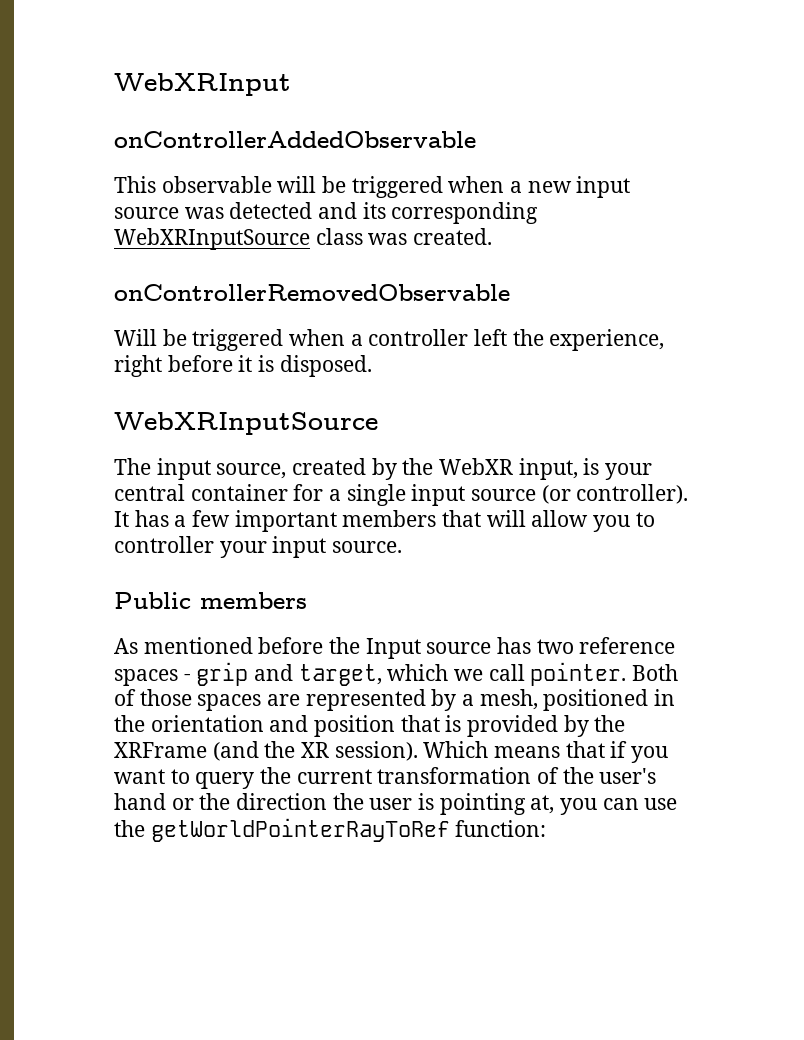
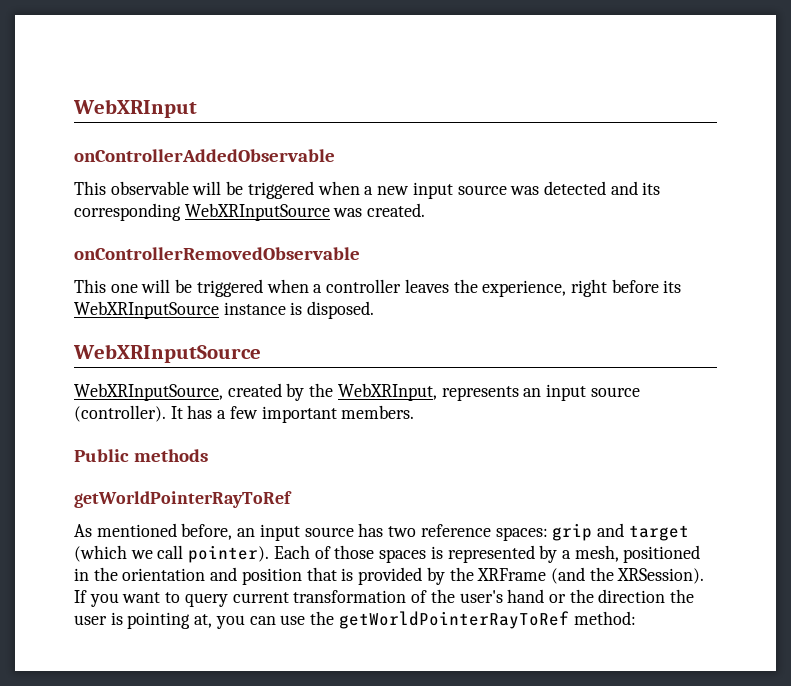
- This observable will be triggered when a new input source was detected and its corresponding WebXRInputSource class was created.
+ This observable will be triggered when a new input source was detected and its corresponding WebXRInputSource was created.
- Will be triggered when a controller left the experience, right before it is disposed.
+ This one will be triggered when a controller leaves the experience, right before its WebXRInputSource instance is disposed.
- The input source, created by the WebXR input, is your central container for a single input source (or controller).
+ WebXRInputSource, created by the WebXRInput, represents an input source (controller).
- It has a few important members that will allow you to controller your input source.
+ It has a few important members.
- Public members
+ Public methods
+ getWorldPointerRayToRef
- As mentioned before the Input source has two reference spaces - grip and target, which we call pointer. Both of those spaces are represented by a mesh, positioned in the orientation and position that is provided by the XRFrame (and the XR session). Which means that if you want to query the current transformation of the user's hand or the direction the user is pointing at, you can use the getWorldPointerRayToRef function:
+ As mentioned before, an input source has two reference spaces: grip and target (which we call pointer). Each of those spaces is represented by a mesh, positioned in the orientation and position that is provided by the XRFrame (and the XRSession). If you want to query current transformation of the user's hand or the direction the user is pointing at, you can use the getWorldPointerRayToRef method:

